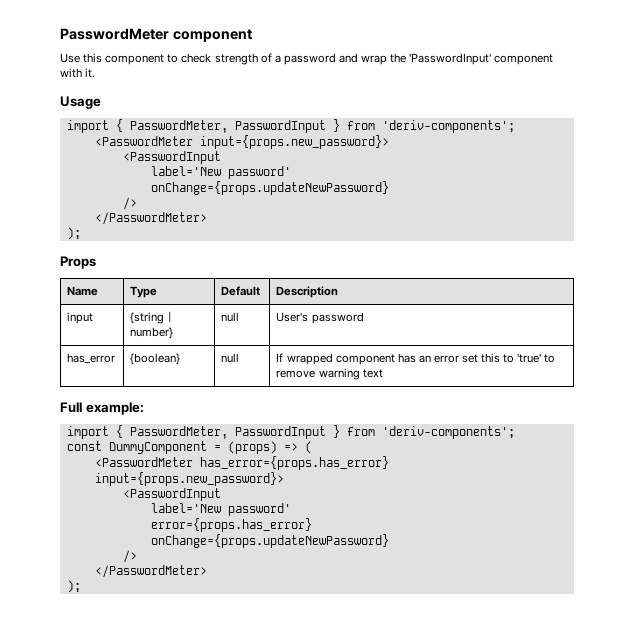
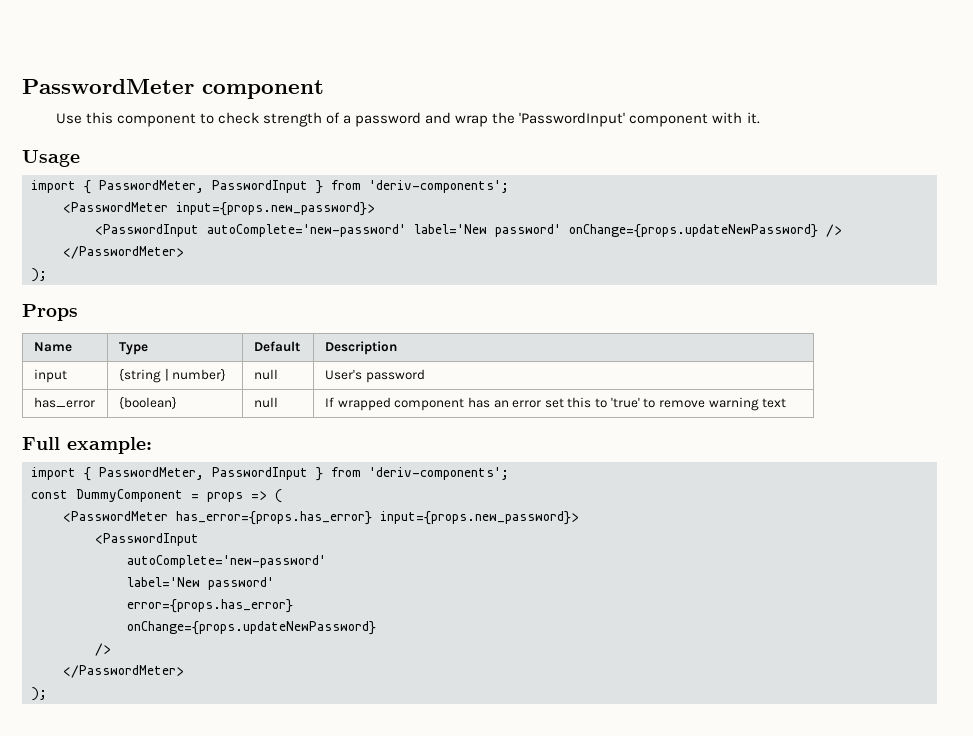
  <PasswordMeter input={props.new_password}>
- <PasswordInput
- label='New password'
- onChange={props.updateNewPassword}
- />
+ <PasswordInput autoComplete='new-password' label='New password' onChange={props.updateNewPassword} />
- const DummyComponent = (props) => (
+ const DummyComponent = props => (
  <PasswordMeter has_error={props.has_error} input={props.new_password}>
  <PasswordInput
+ autoComplete='new-password'

